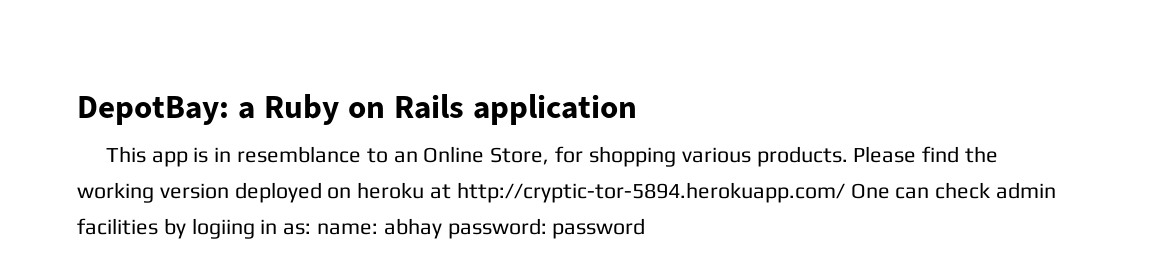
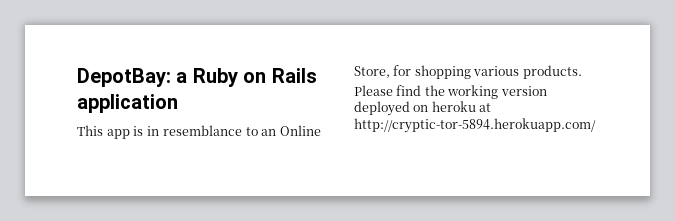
- This app is in resemblance to an Online Store, for shopping various products. Please find the working version deployed on heroku at http://cryptic-tor-5894.herokuapp.com/ One can check admin facilities by logiing in as: name: abhay password: password
+ This app is in resemblance to an Online Store, for shopping various products.
+ Please find the working version deployed on heroku at http://cryptic-tor-5894.herokuapp.com/

